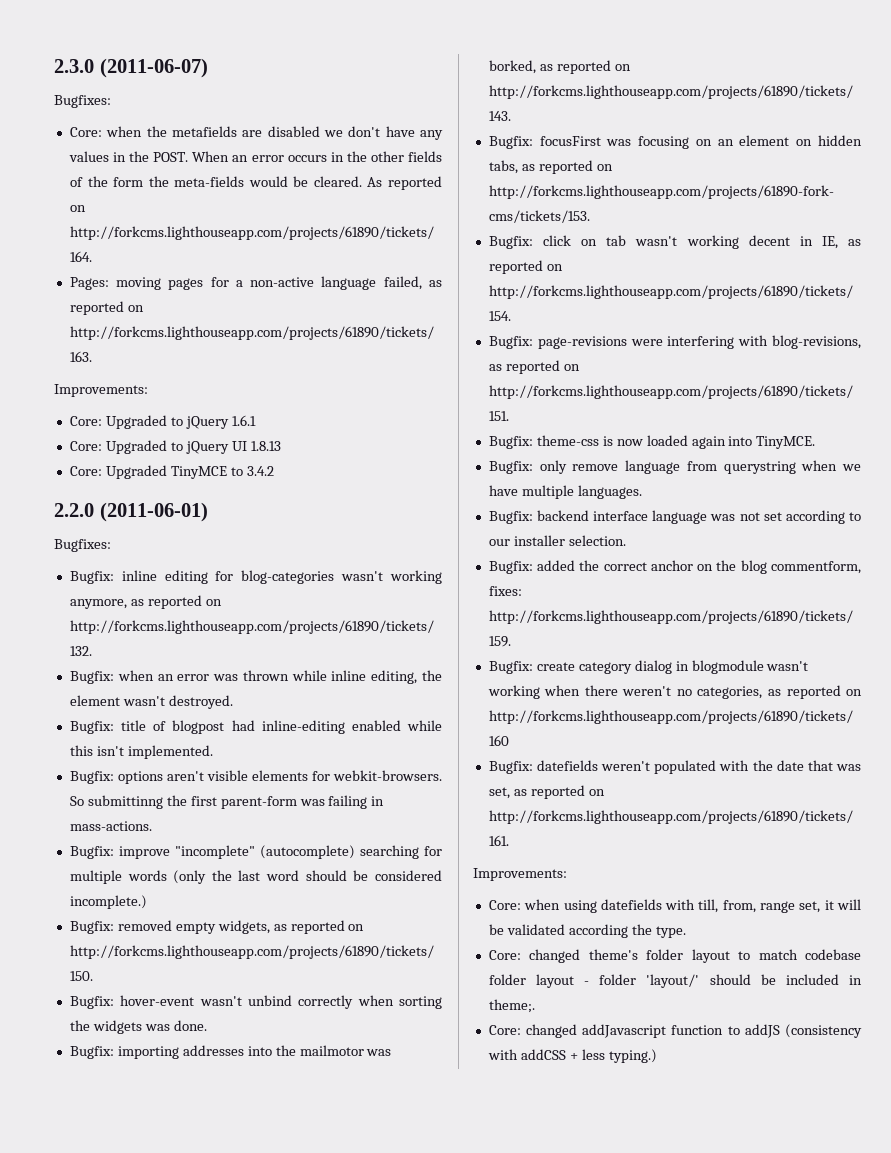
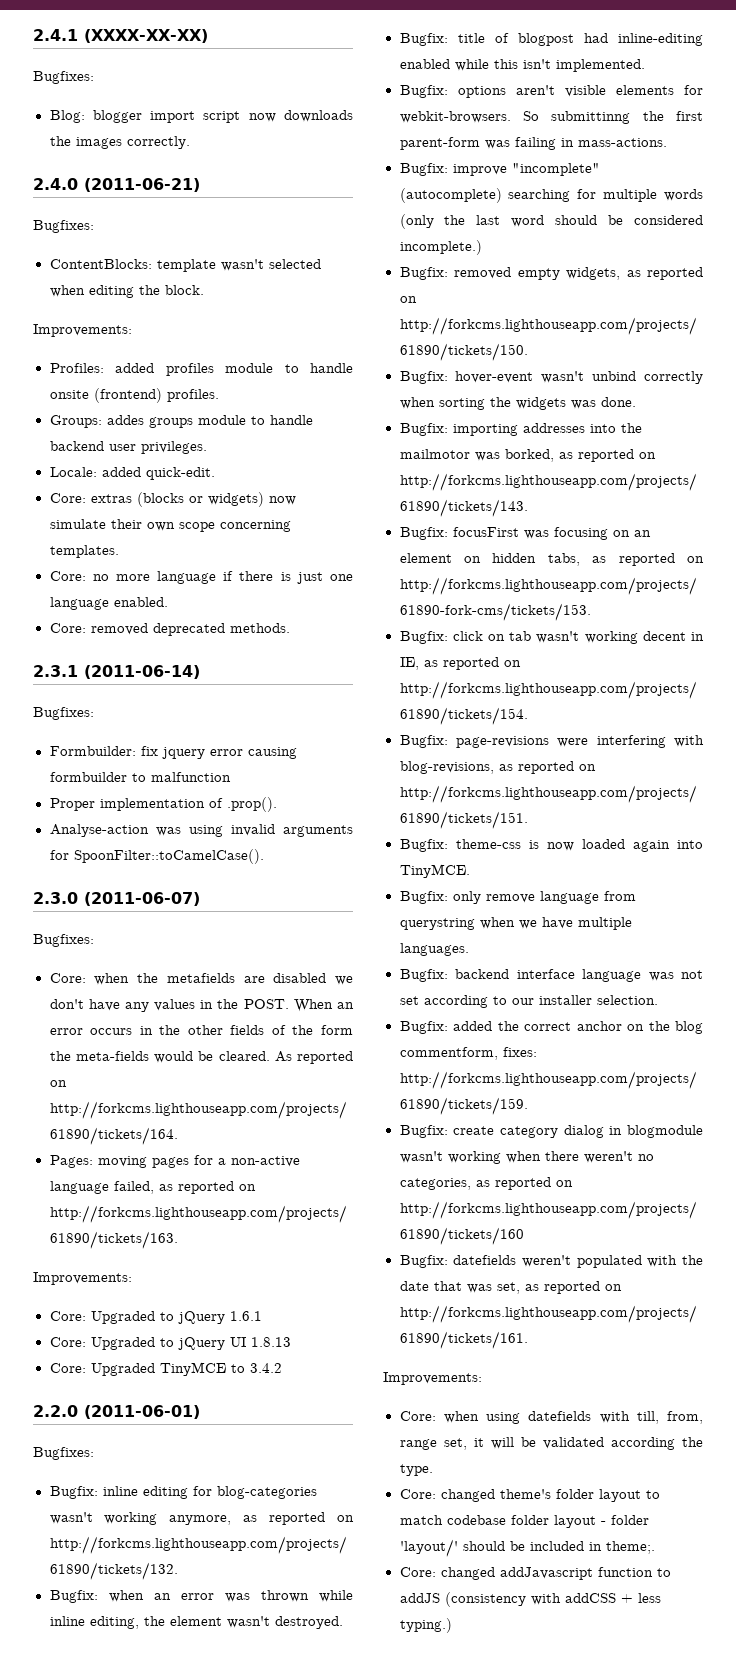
+ 2.4.1 (XXXX-XX-XX)
+ Bugfixes:
+ Blog: blogger import script now downloads the images correctly.
+ 2.4.0 (2011-06-21)
+ Bugfixes:
+ ContentBlocks: template wasn't selected when editing the block.
+ Improvements:
+ Profiles: added profiles module to handle onsite (frontend) profiles.
+ Groups: addes groups module to handle backend user privileges.
+ Locale: added quick-edit.
+ Core: extras (blocks or widgets) now simulate their own scope concerning templates.
+ Core: no more language if there is just one language enabled.
+ Core: removed deprecated methods.
+ 2.3.1 (2011-06-14)
+ Bugfixes:
+ Formbuilder: fix jquery error causing formbuilder to malfunction
+ Proper implementation of .prop().
+ Analyse-action was using invalid arguments for SpoonFilter::toCamelCase().

